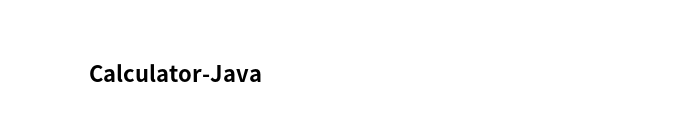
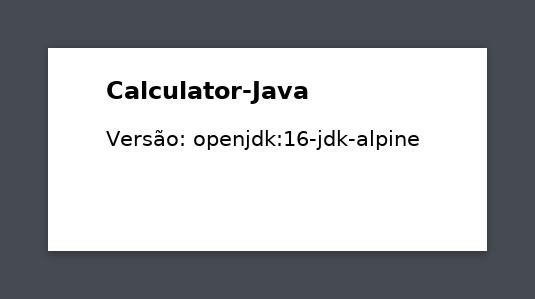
+ Versão: openjdk:16-jdk-alpine

